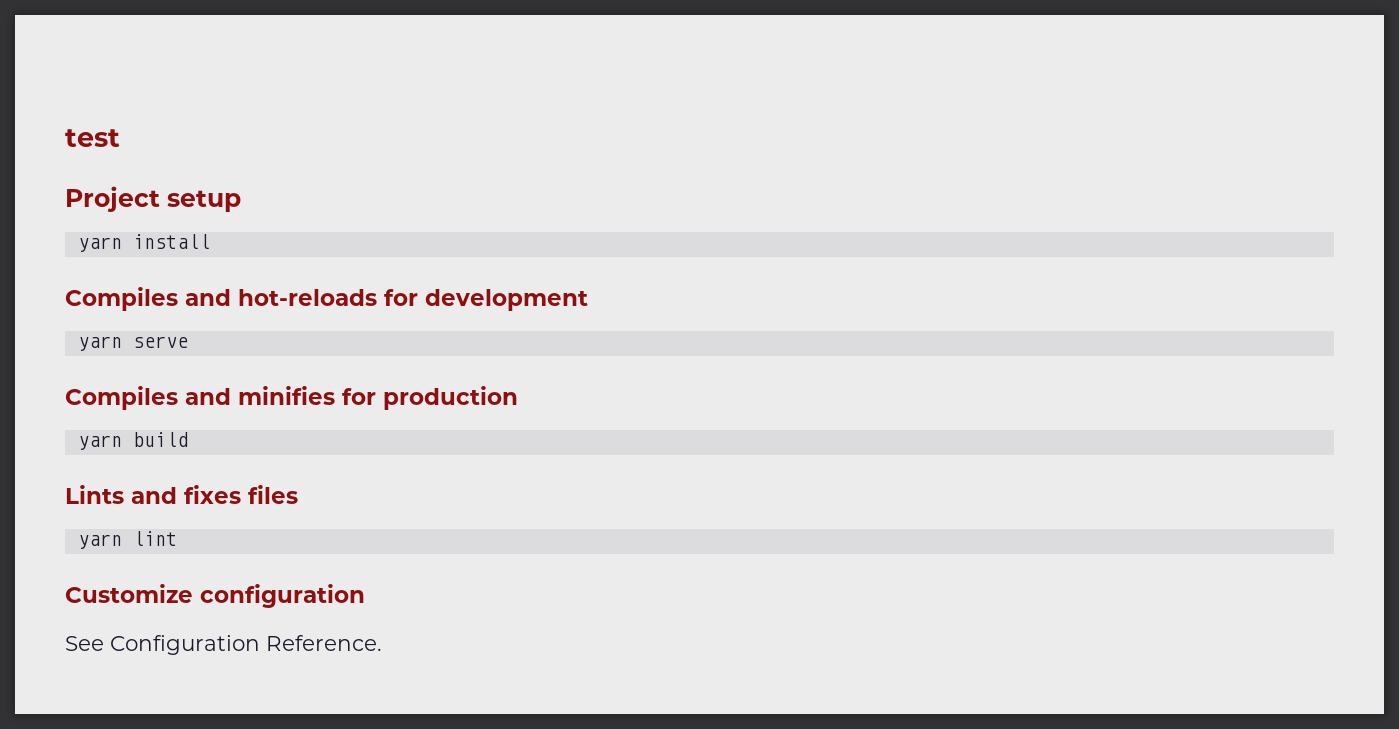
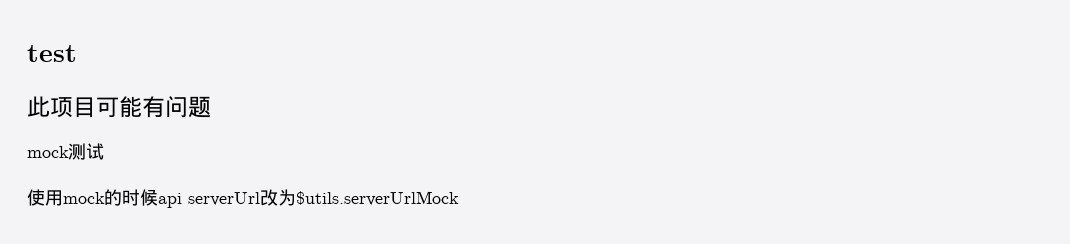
- Project setup
- yarn install
- Compiles and hot-reloads for development
- yarn serve
- Compiles and minifies for production
- yarn build
- Lints and fixes files
- yarn lint
- Customize configuration
- See Configuration Reference.
+ 此项目可能有问题
+ mock测试
+ 使用mock的时候api serverUrl改为$utils.serverUrlMock

